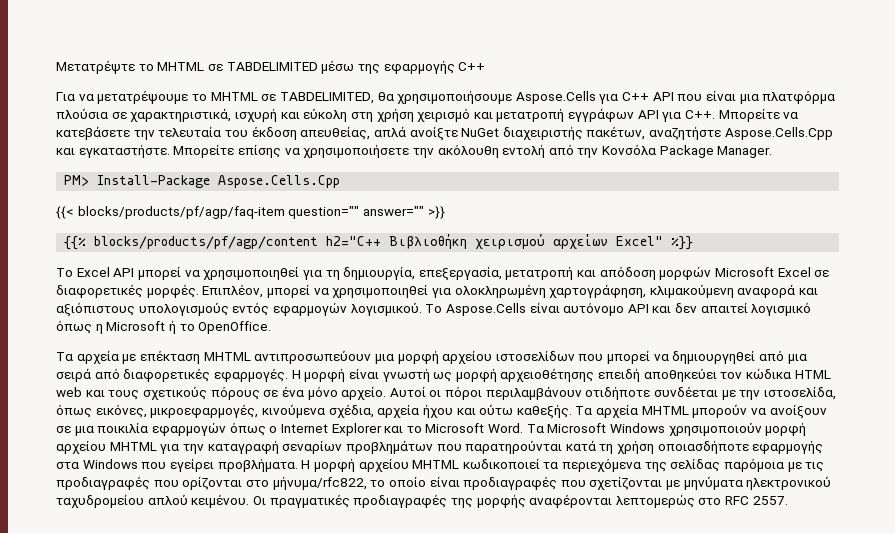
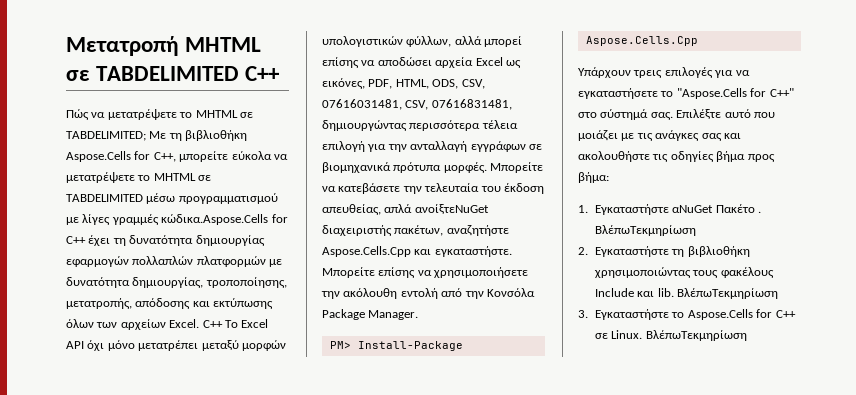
- Μετατρέψτε το MHTML σε TABDELIMITED μέσω της εφαρμογής C++
- Για να μετατρέψουμε το MHTML σε TABDELIMITED, θα χρησιμοποιήσουμε Aspose.Cells για C++ API που είναι μια πλατφόρμα πλούσια σε χαρακτηριστικά, ισχυρή και εύκολη στη χρήση χειρισμό και μετατροπή εγγράφων API για C++. Μπορείτε να κατεβάσετε την τελευταία του έκδοση απευθείας, απλά ανοίξτε NuGet διαχειριστής πακέτων, αναζητήστε Aspose.Cells.Cpp και εγκαταστήστε.
+ Μετατροπή MHTML σε TABDELIMITED C++
+ Πώς να μετατρέψετε το MHTML σε TABDELIMITED; Με τη βιβλιοθήκη Aspose.Cells for C++, μπορείτε εύκολα να μετατρέψετε το MHTML σε TABDELIMITED μέσω προγραμματισμού με λίγες γραμμές κώδικα.Aspose.Cells for C++ έχει τη δυνατότητα δημιουργίας εφαρμογών πολλαπλών πλατφορμών με δυνατότητα δημιουργίας, τροποποίησης, μετατροπής, απόδοσης και εκτύπωσης όλων των αρχείων Excel. C++ Το Excel API όχι μόνο μετατρέπει μεταξύ μορφών υπολογιστικών φύλλων, αλλά μπορεί επίσης να αποδώσει αρχεία Excel ως εικόνες, PDF, HTML, ODS, CSV, 07616031481, CSV, 07616831481, δημιουργώντας περισσότερα τέλεια επιλογή για την ανταλλαγή εγγράφων σε βιομηχανικά πρότυπα μορφές. Μπορείτε να κατεβάσετε την τελευταία του έκδοση απευθείας, απλά ανοίξτεNuGet διαχειριστής πακέτων, αναζητήστε Aspose.Cells.Cpp και εγκαταστήστε.
- {{< blocks/products/pf/agp/faq-item question="" answer="" >}}
- {{% blocks/products/pf/agp/content h2="C++ Βιβλιοθήκη χειρισμού αρχείων Excel" %}}
- Το Excel API μπορεί να χρησιμοποιηθεί για τη δημιουργία, επεξεργασία, μετατροπή και απόδοση μορφών Microsoft Excel σε διαφορετικές μορφές. Επιπλέον, μπορεί να χρησιμοποιηθεί για ολοκληρωμένη χαρτογράφηση, κλιμακούμενη αναφορά και αξιόπιστους υπολογισμούς εντός εφαρμογών λογισμικού. Το Aspose.Cells είναι αυτόνομο API και δεν απαιτεί λογισμικό όπως η Microsoft ή το OpenOffice.
- Τα αρχεία με επέκταση MHTML αντιπροσωπεύουν μια μορφή αρχείου ιστοσελίδων που μπορεί να δημιουργηθεί από μια σειρά από διαφορετικές εφαρμογές. Η μορφή είναι γνωστή ως μορφή αρχειοθέτησης επειδή αποθηκεύει τον κώδικα HTML web και τους σχετικούς πόρους σε ένα μόνο αρχείο. Αυτοί οι πόροι περιλαμβάνουν οτιδήποτε συνδέεται με την ιστοσελίδα, όπως εικόνες, μικροεφαρμογές, κινούμενα σχέδια, αρχεία ήχου και ούτω καθεξής. Τα αρχεία MHTML μπορούν να ανοίξουν σε μια ποικιλία εφαρμογών όπως ο Internet Explorer και το Microsoft Word. Τα Microsoft Windows χρησιμοποιούν μορφή αρχείου MHTML για την καταγραφή σεναρίων προβλημάτων που παρατηρούνται κατά τη χρήση οποιασδήποτε εφαρμογής στα Windows που εγείρει προβλήματα. Η μορφή αρχείου MHTML κωδικοποιεί τα περιεχόμενα της σελίδας παρόμοια με τις προδιαγραφές που ορίζονται στο μήνυμα/rfc822, το οποίο είναι προδιαγραφές που σχετίζονται με μηνύματα ηλεκτρονικού ταχυδρομείου απλού κειμένου. Οι πραγματικές προδιαγραφές της μορφής αναφέρονται λεπτομερώς στο RFC 2557.
+ Υπάρχουν τρεις επιλογές για να εγκαταστήσετε το "Aspose.Cells for C++" στο σύστημά σας. Επιλέξτε αυτό που μοιάζει με τις ανάγκες σας και ακολουθήστε τις οδηγίες βήμα προς βήμα:
+ 1. Εγκαταστήστε αNuGet Πακέτο . ΒλέπωΤεκμηρίωση
+ 2. Εγκαταστήστε τη βιβλιοθήκη χρησιμοποιώντας τους φακέλους Include και lib. ΒλέπωΤεκμηρίωση
+ 3. Εγκαταστήστε το Aspose.Cells for C++ σε Linux. ΒλέπωΤεκμηρίωση

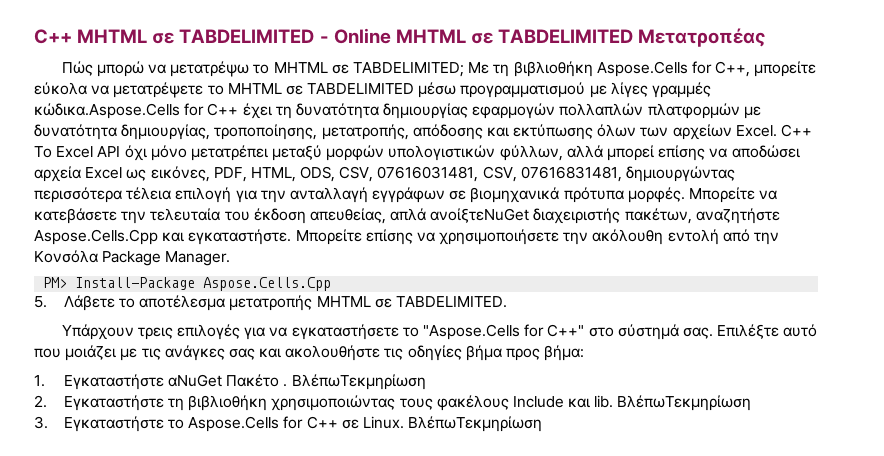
- Μετατροπή MHTML σε TABDELIMITED C++
- Πώς να μετατρέψετε το MHTML σε TABDELIMITED; Με τη βιβλιοθήκη Aspose.Cells for C++, μπορείτε εύκολα να μετατρέψετε το MHTML σε TABDELIMITED μέσω προγραμματισμού με λίγες γραμμές κώδικα.Aspose.Cells for C++ έχει τη δυνατότητα δημιουργίας εφαρμογών πολλαπλών πλατφορμών με δυνατότητα δημιουργίας, τροποποίησης, μετατροπής, απόδοσης και εκτύπωσης όλων των αρχείων Excel.
+ C++ MHTML σε TABDELIMITED - Online MHTML σε TABDELIMITED Μετατροπέας
+ Πώς μπορώ να μετατρέψω το MHTML σε TABDELIMITED; Με τη βιβλιοθήκη Aspose.Cells for C++, μπορείτε εύκολα να μετατρέψετε το MHTML σε TABDELIMITED μέσω προγραμματισμού με λίγες γραμμές κώδικα.Aspose.Cells for C++ έχει τη δυνατότητα δημιουργίας εφαρμογών πολλαπλών πλατφορμών με δυνατότητα δημιουργίας, τροποποίησης, μετατροπής, απόδοσης και εκτύπωσης όλων των αρχείων Excel.
+ 5. Λάβετε το αποτέλεσμα μετατροπής MHTML σε TABDELIMITED.

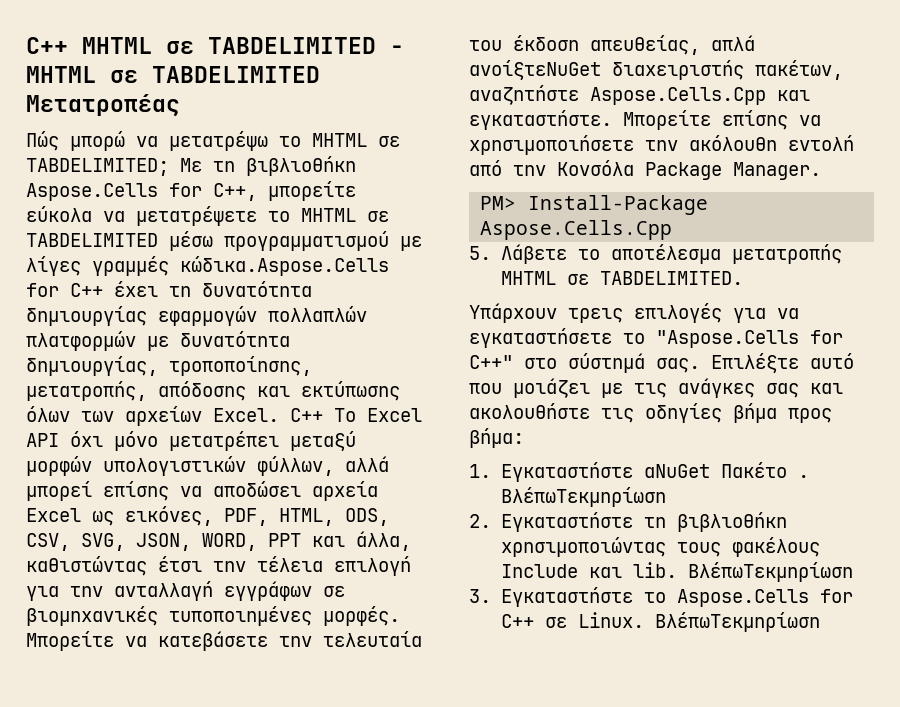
- C++ MHTML σε TABDELIMITED - Online MHTML σε TABDELIMITED Μετατροπέας
+ C++ MHTML σε TABDELIMITED - MHTML σε TABDELIMITED Μετατροπέας
- C++ Το Excel API όχι μόνο μετατρέπει μεταξύ μορφών υπολογιστικών φύλλων, αλλά μπορεί επίσης να αποδώσει αρχεία Excel ως εικόνες, PDF, HTML, ODS, CSV, 07616031481, CSV, 07616831481, δημιουργώντας περισσότερα τέλεια επιλογή για την ανταλλαγή εγγράφων σε βιομηχανικά πρότυπα μορφές.
+ C++ Το Excel API όχι μόνο μετατρέπει μεταξύ μορφών υπολογιστικών φύλλων, αλλά μπορεί επίσης να αποδώσει αρχεία Excel ως εικόνες, PDF, HTML, ODS, CSV, SVG, JSON, WORD, PPT και άλλα, καθιστώντας έτσι την τέλεια επιλογή για την ανταλλαγή εγγράφων σε βιομηχανικές τυποποιημένες μορφές.

